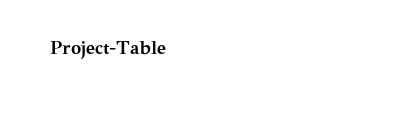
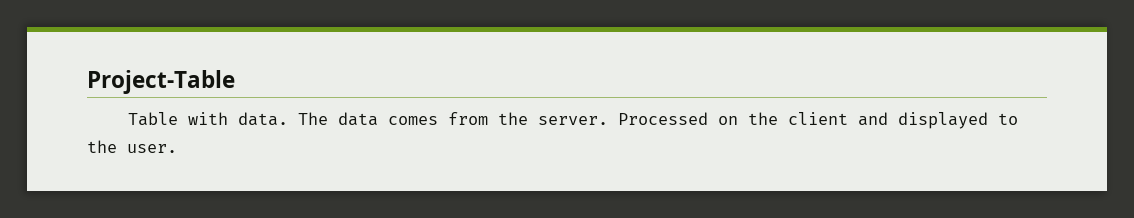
+ Table with data. The data comes from the server. Processed on the client and displayed to the user.

